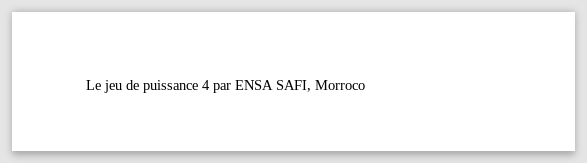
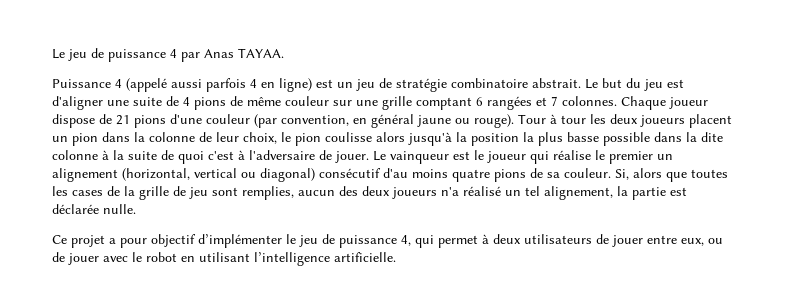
- Le jeu de puissance 4 par ENSA SAFI, Morroco
+ Le jeu de puissance 4 par Anas TAYAA.
+ Puissance 4 (appelé aussi parfois 4 en ligne) est un jeu de stratégie combinatoire abstrait. Le but du jeu est d'aligner une suite de 4 pions de même couleur sur une grille comptant 6 rangées et 7 colonnes. Chaque joueur dispose de 21 pions d'une couleur (par convention, en général jaune ou rouge). Tour à tour les deux joueurs placent un pion dans la colonne de leur choix, le pion coulisse alors jusqu'à la position la plus basse possible dans la dite colonne à la suite de quoi c'est à l'adversaire de jouer. Le vainqueur est le joueur qui réalise le premier un alignement (horizontal, vertical ou diagonal) consécutif d'au moins quatre pions de sa couleur. Si, alors que toutes les cases de la grille de jeu sont remplies, aucun des deux joueurs n'a réalisé un tel alignement, la partie est déclarée nulle.
+ Ce projet a pour objectif d’implémenter le jeu de puissance 4, qui permet à deux utilisateurs de jouer entre eux, ou de jouer avec le robot en utilisant l’intelligence artificielle.

